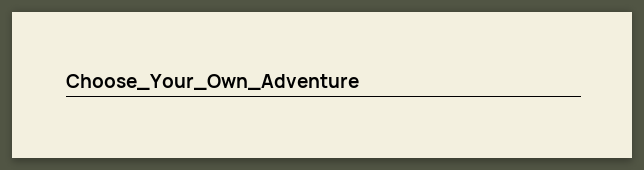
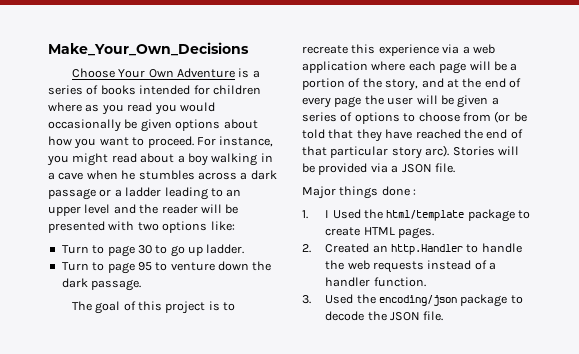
- Choose_Your_Own_Adventure
+ Make_Your_Own_Decisions
+ Choose Your Own Adventure is a series of books intended for children where as you read you would occasionally be given options about how you want to proceed. For instance, you might read about a boy walking in a cave when he stumbles across a dark passage or a ladder leading to an upper level and the reader will be presented with two options like:
+ Turn to page 30 to go up ladder.
+ Turn to page 95 to venture down the dark passage.
+ The goal of this project is to recreate this experience via a web application where each page will be a portion of the story, and at the end of every page the user will be given a series of options to choose from (or be told that they have reached the end of that particular story arc). Stories will be provided via a JSON file.
+ Major things done :
+ 1. I Used the html/template package to create HTML pages.
+ 2. Created an http.Handler to handle the web requests instead of a handler function.
+ 3. Used the encoding/json package to decode the JSON file.

